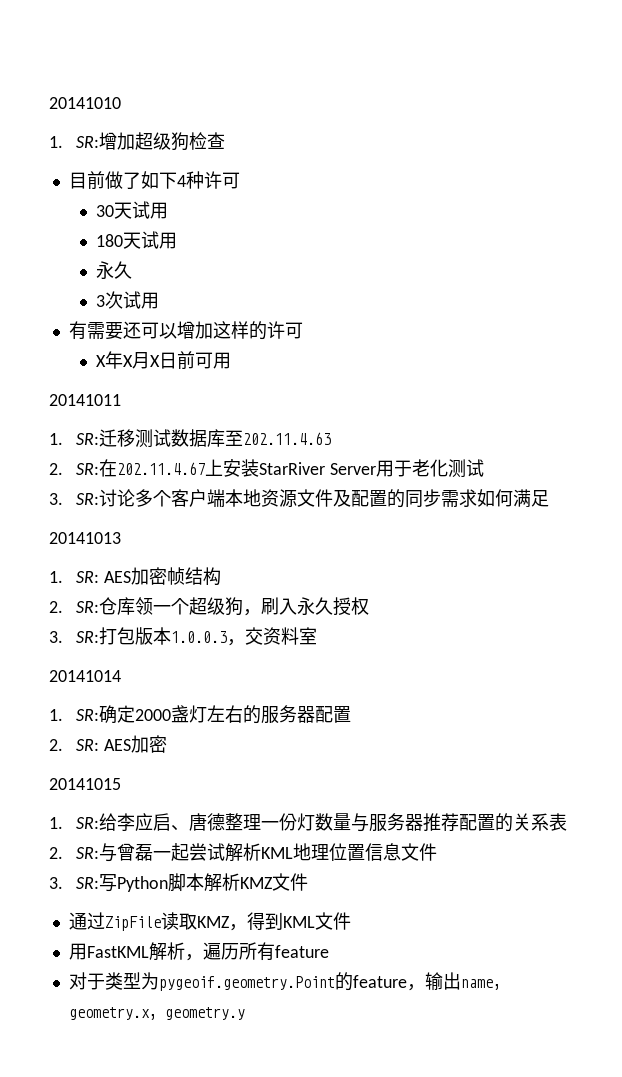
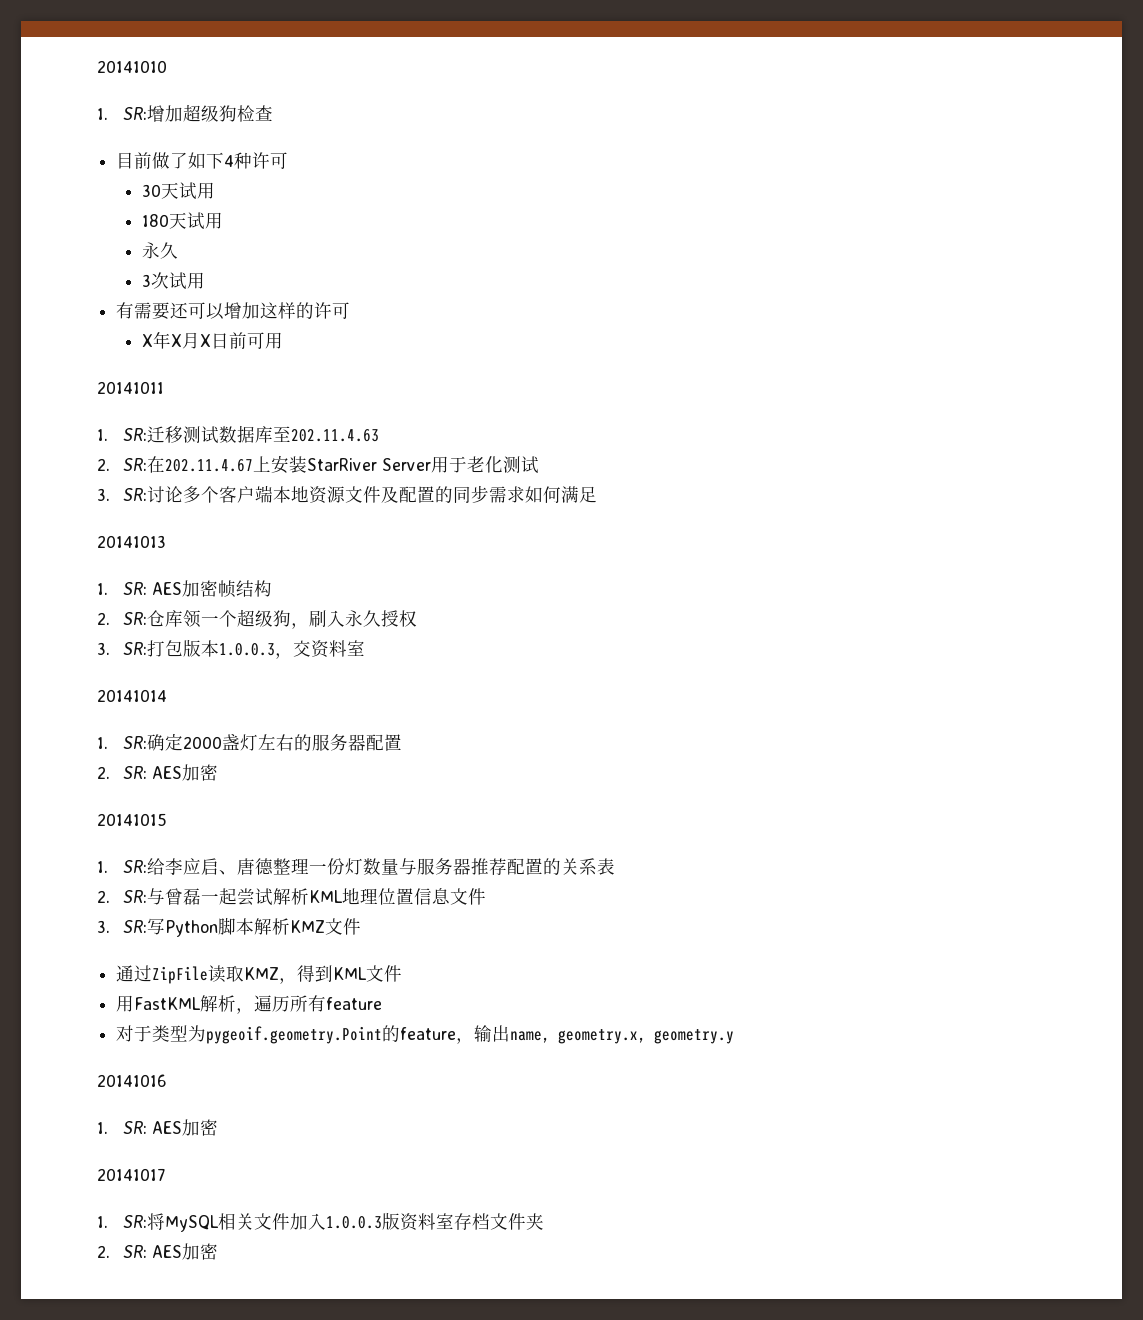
+ 20141016
+ 1. SR: AES加密
+ 20141017
+ 1. SR:将MySQL相关文件加入1.0.0.3版资料室存档文件夹
+ 2. SR: AES加密

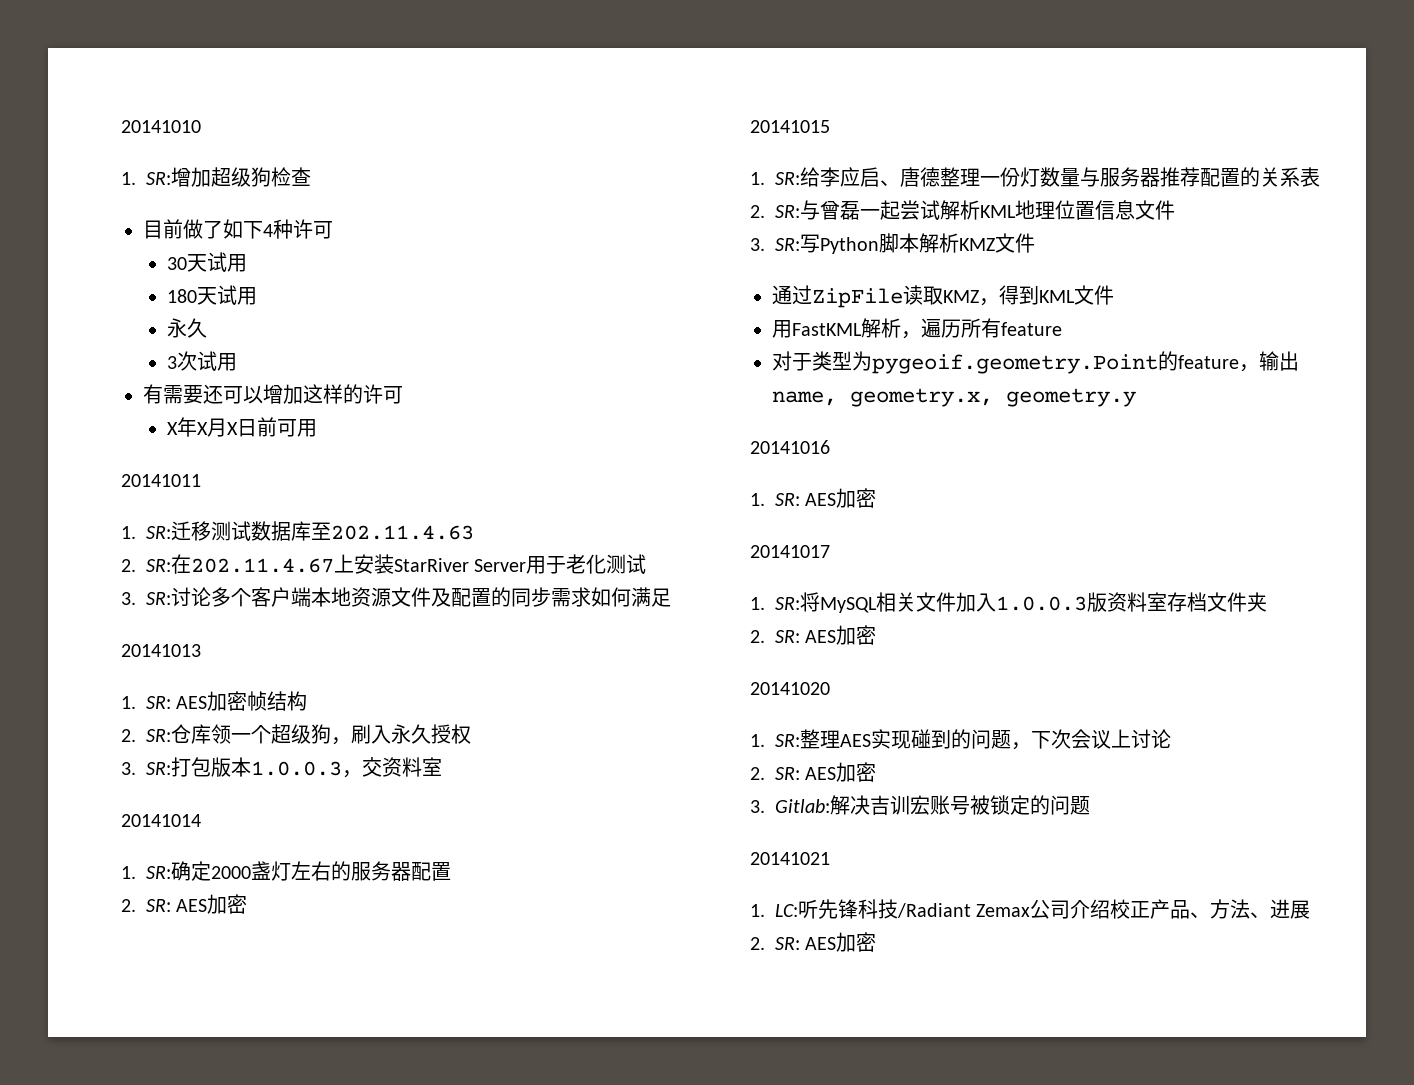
+ 20141020
+ 1. SR:整理AES实现碰到的问题，下次会议上讨论
+ 2. SR: AES加密
+ 3. Gitlab:解决吉训宏账号被锁定的问题
+ 20141021
+ 1. LC:听先锋科技/Radiant Zemax公司介绍校正产品、方法、进展
+ 2. SR: AES加密

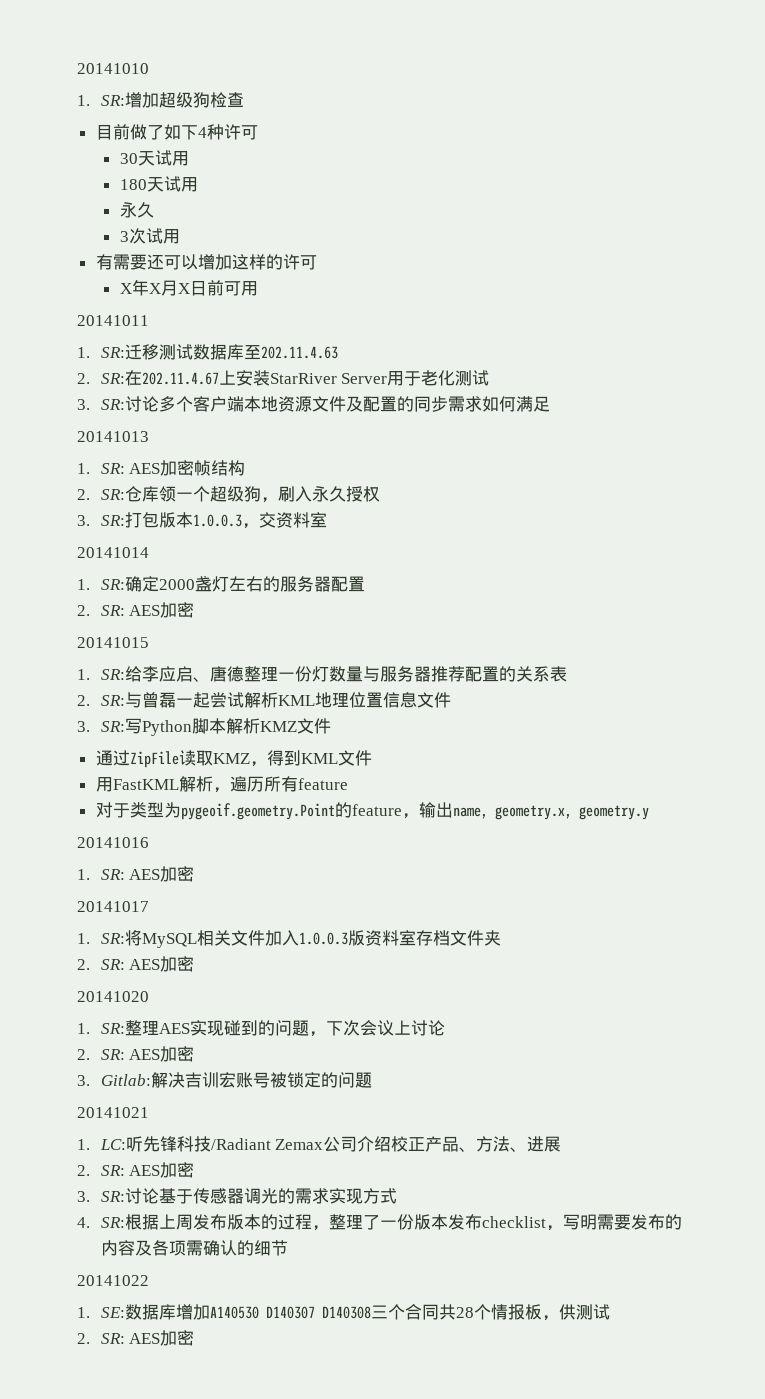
+ 3. SR:讨论基于传感器调光的需求实现方式
+ 4. SR:根据上周发布版本的过程，整理了一份版本发布checklist，写明需要发布的内容及各项需确认的细节
+ 20141022
+ 1. SE:数据库增加A140530 D140307 D140308三个合同共28个情报板，供测试
+ 2. SR: AES加密

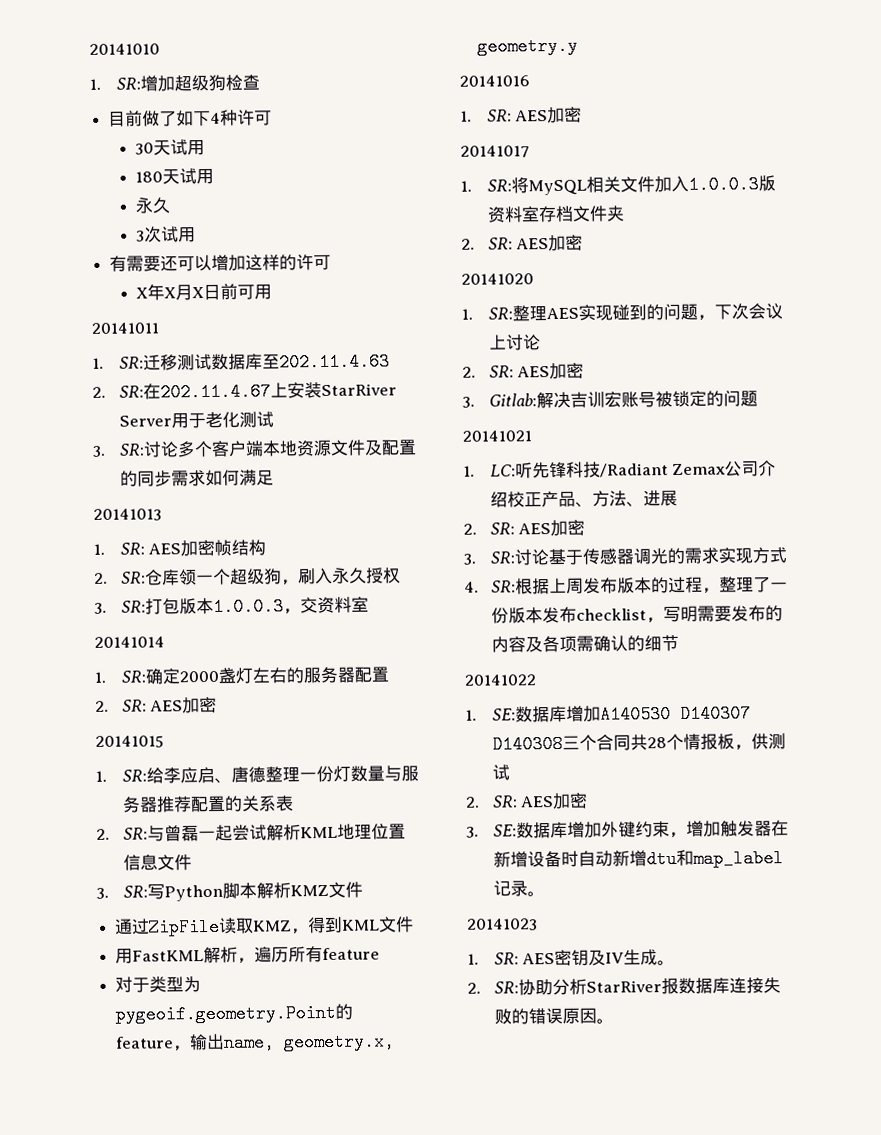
+ 3. SE:数据库增加外键约束，增加触发器在新增设备时自动新增dtu和map_label记录。
+ 20141023
+ 1. SR: AES密钥及IV生成。
+ 2. SR:协助分析StarRiver报数据库连接失败的错误原因。

